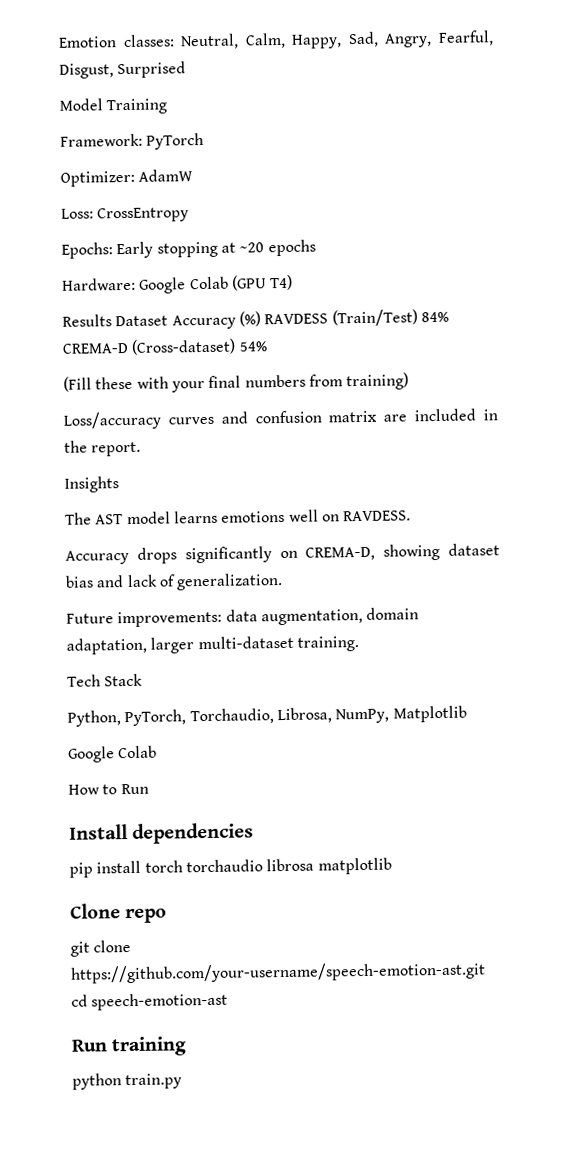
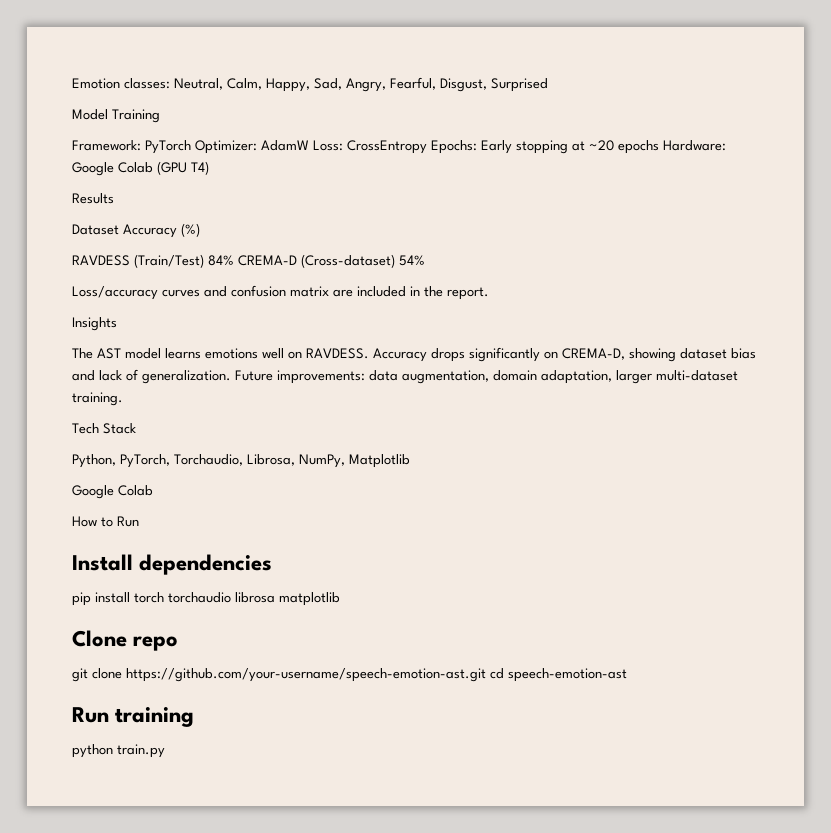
- Framework: PyTorch
- Optimizer: AdamW
- Loss: CrossEntropy
- Epochs: Early stopping at ~20 epochs
- Hardware: Google Colab (GPU T4)
+ Framework: PyTorch Optimizer: AdamW Loss: CrossEntropy Epochs: Early stopping at ~20 epochs Hardware: Google Colab (GPU T4)
- Results Dataset Accuracy (%) RAVDESS (Train/Test) 84% CREMA-D (Cross-dataset) 54%
+ Results
+ Dataset Accuracy (%)
+ RAVDESS (Train/Test) 84% CREMA-D (Cross-dataset) 54%
- (Fill these with your final numbers from training)
- The AST model learns emotions well on RAVDESS.
- Accuracy drops significantly on CREMA-D, showing dataset bias and lack of generalization.
- Future improvements: data augmentation, domain adaptation, larger multi-dataset training.
+ The AST model learns emotions well on RAVDESS. Accuracy drops significantly on CREMA-D, showing dataset bias and lack of generalization. Future improvements: data augmentation, domain adaptation, larger multi-dataset training.

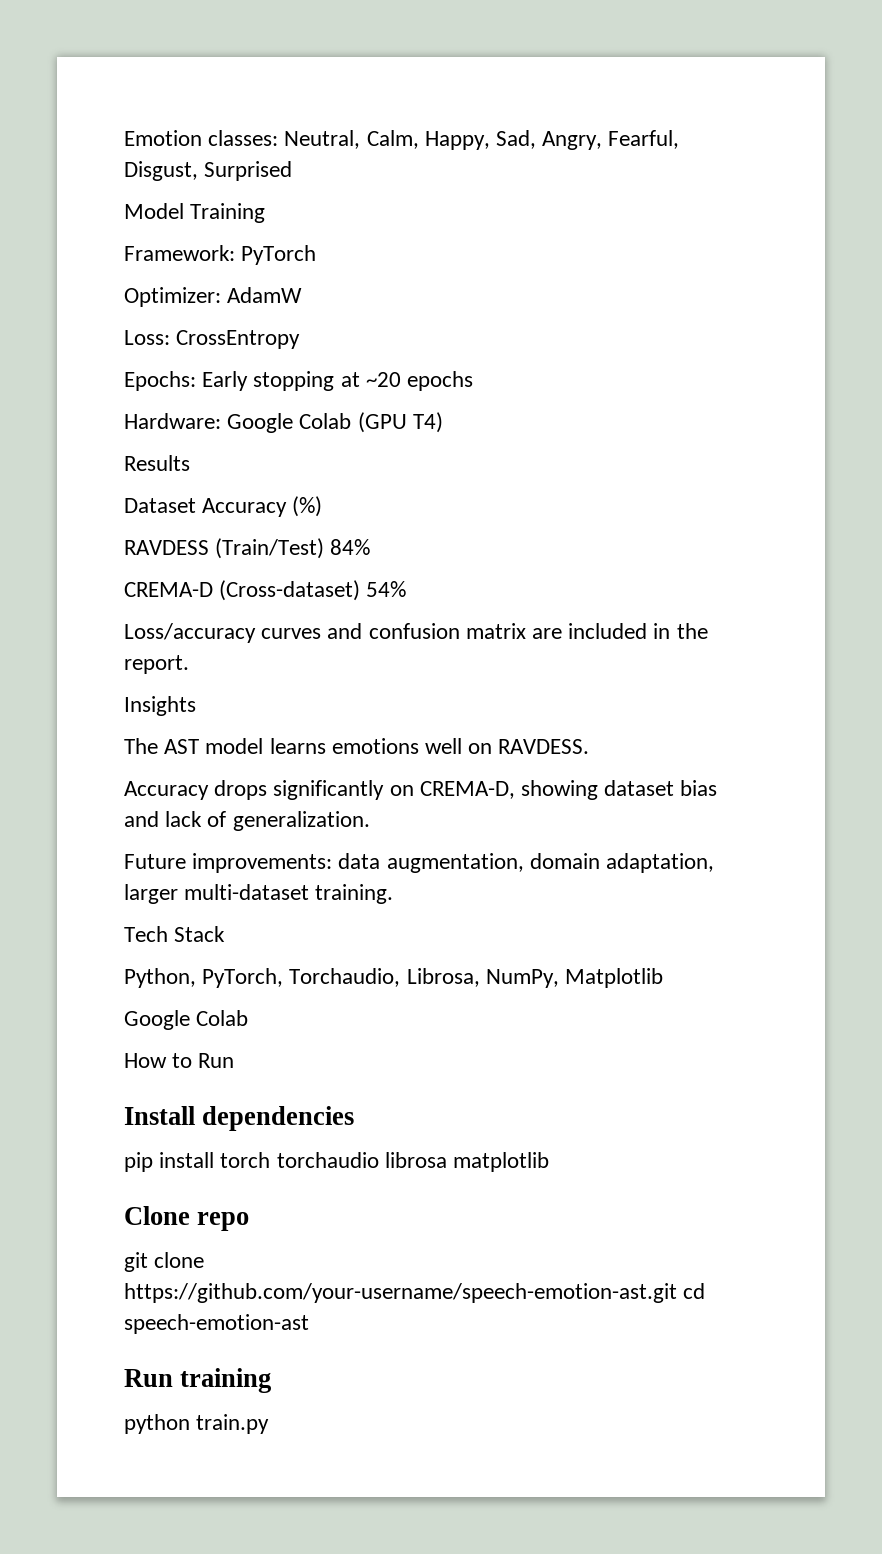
- Framework: PyTorch Optimizer: AdamW Loss: CrossEntropy Epochs: Early stopping at ~20 epochs Hardware: Google Colab (GPU T4)
+ Framework: PyTorch
+ Optimizer: AdamW
+ Loss: CrossEntropy
+ Epochs: Early stopping at ~20 epochs
+ Hardware: Google Colab (GPU T4)
- RAVDESS (Train/Test) 84% CREMA-D (Cross-dataset) 54%
+ RAVDESS (Train/Test) 84%
+ CREMA-D (Cross-dataset) 54%
- The AST model learns emotions well on RAVDESS. Accuracy drops significantly on CREMA-D, showing dataset bias and lack of generalization. Future improvements: data augmentation, domain adaptation, larger multi-dataset training.
+ The AST model learns emotions well on RAVDESS.
+ Accuracy drops significantly on CREMA-D, showing dataset bias and lack of generalization.
+ Future improvements: data augmentation, domain adaptation, larger multi-dataset training.

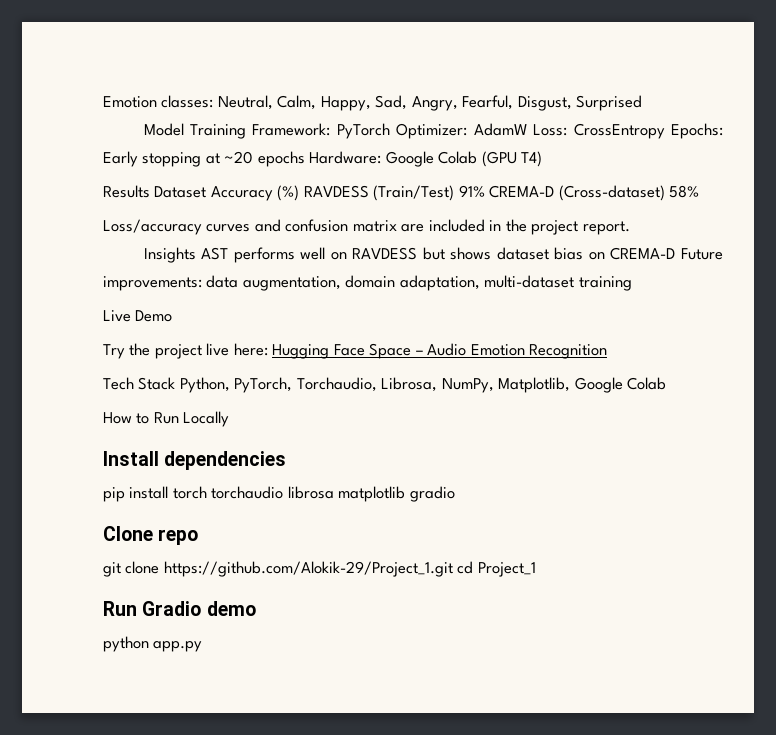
- Model Training
- Framework: PyTorch
- Optimizer: AdamW
- Loss: CrossEntropy
- Epochs: Early stopping at ~20 epochs
- Hardware: Google Colab (GPU T4)
+ Model Training Framework: PyTorch Optimizer: AdamW Loss: CrossEntropy Epochs: Early stopping at ~20 epochs Hardware: Google Colab (GPU T4)
- Results
- Dataset Accuracy (%)
- RAVDESS (Train/Test) 84%
- CREMA-D (Cross-dataset) 54%
+ Results Dataset Accuracy (%) RAVDESS (Train/Test) 91% CREMA-D (Cross-dataset) 58%
- Loss/accuracy curves and confusion matrix are included in the report.
+ Loss/accuracy curves and confusion matrix are included in the project report.
- Insights
- The AST model learns emotions well on RAVDESS.
- Accuracy drops significantly on CREMA-D, showing dataset bias and lack of generalization.
- Future improvements: data augmentation, domain adaptation, larger multi-dataset training.
+ Insights AST performs well on RAVDESS but shows dataset bias on CREMA-D Future improvements: data augmentation, domain adaptation, multi-dataset training
+ Live Demo
+ Try the project live here: Hugging Face Space – Audio Emotion Recognition
- Tech Stack
- Python, PyTorch, Torchaudio, Librosa, NumPy, Matplotlib
- Google Colab
+ Tech Stack Python, PyTorch, Torchaudio, Librosa, NumPy, Matplotlib, Google Colab
- How to Run
+ How to Run Locally
- pip install torch torchaudio librosa matplotlib
+ pip install torch torchaudio librosa matplotlib gradio
- git clone https://github.com/your-username/speech-emotion-ast.git cd speech-emotion-ast
- Run training
+ git clone https://github.com/Alokik-29/Project_1.git cd Project_1
+ Run Gradio demo
- python train.py
+ python app.py

